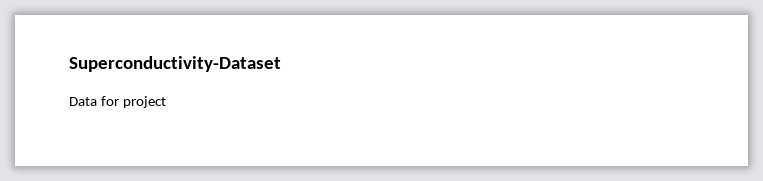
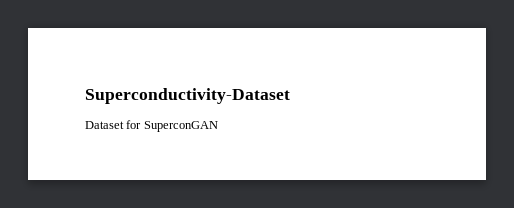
- Data for project
+ Dataset for SuperconGAN

